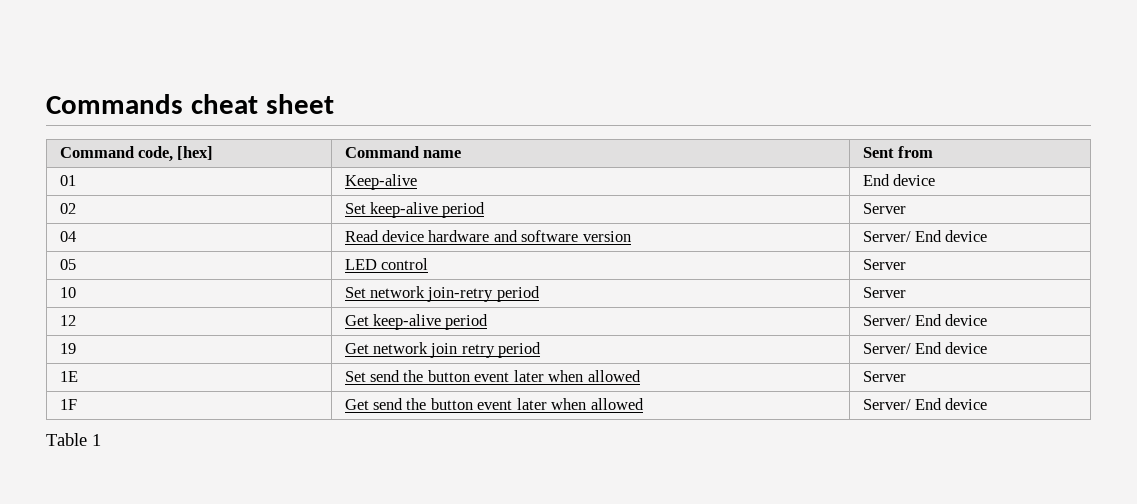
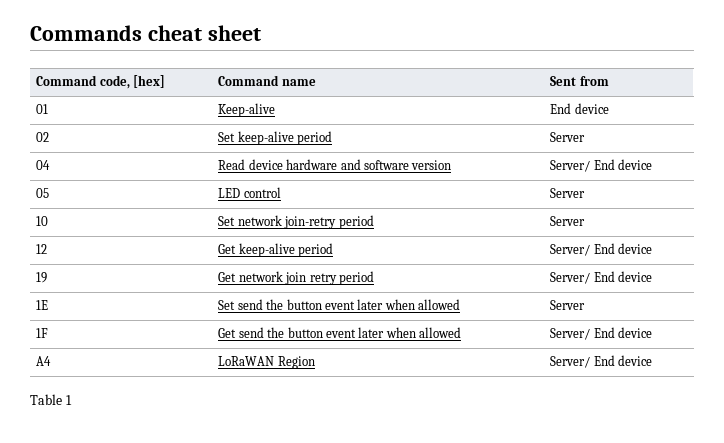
+ A4 | LoRaWAN Region | Server/ End device

